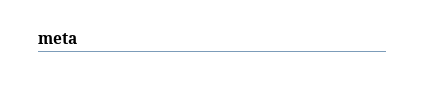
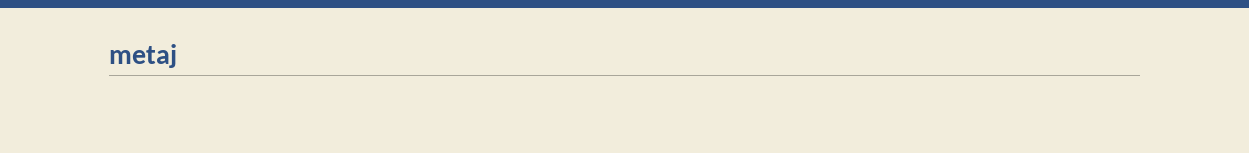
- meta
+ metaj

